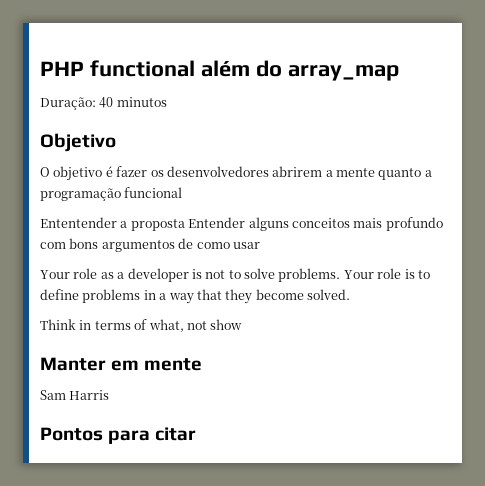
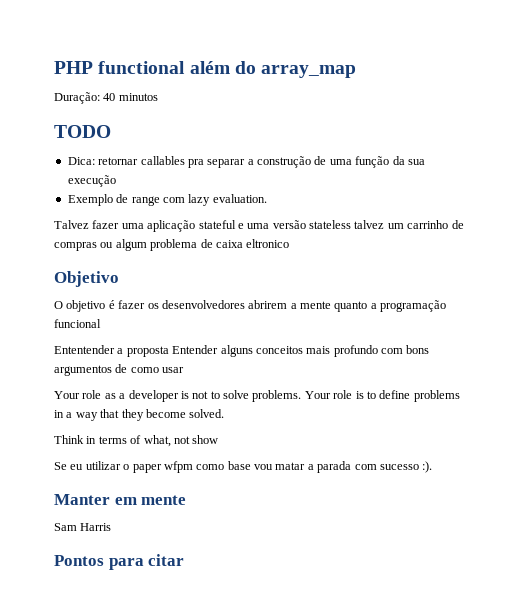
+ TODO
+ Dica: retornar callables pra separar a construção de uma função da sua execução
+ Exemplo de range com lazy evaluation.
+ Talvez fazer uma aplicação stateful e uma versão stateless talvez um carrinho de compras ou algum problema de caixa eltronico
+ Se eu utilizar o paper wfpm como base vou matar a parada com sucesso :).

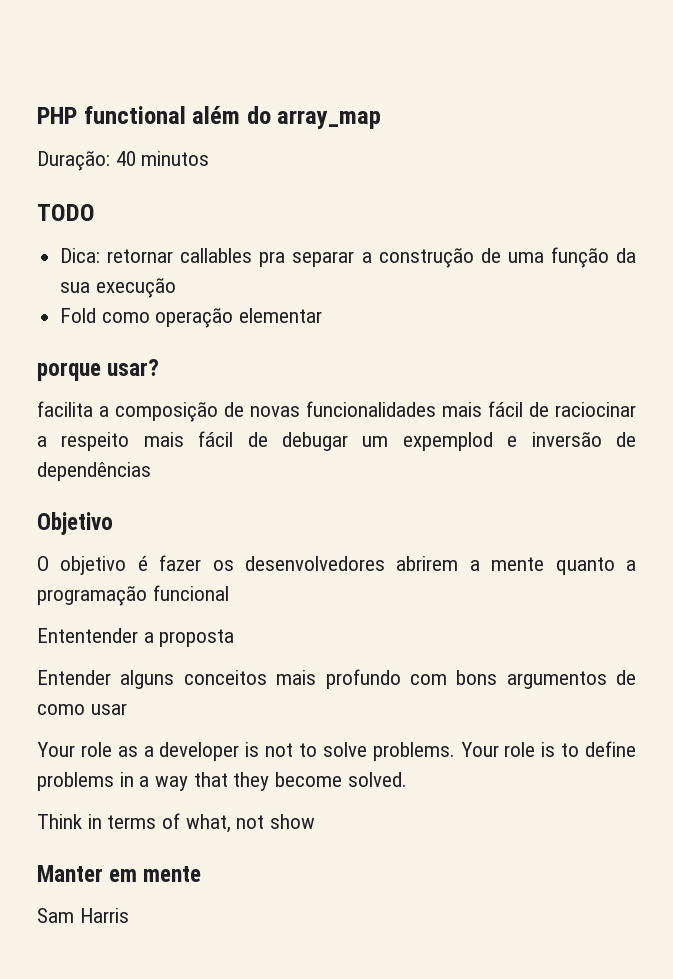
- Exemplo de range com lazy evaluation.
- Talvez fazer uma aplicação stateful e uma versão stateless talvez um carrinho de compras ou algum problema de caixa eltronico
+ Fold como operação elementar
+ porque usar?
+ facilita a composição de novas funcionalidades mais fácil de raciocinar a respeito mais fácil de debugar um expemplod e inversão de dependências
- Ententender a proposta Entender alguns conceitos mais profundo com bons argumentos de como usar
+ Ententender a proposta
+ Entender alguns conceitos mais profundo com bons argumentos de como usar
- Se eu utilizar o paper wfpm como base vou matar a parada com sucesso :).
- Pontos para citar

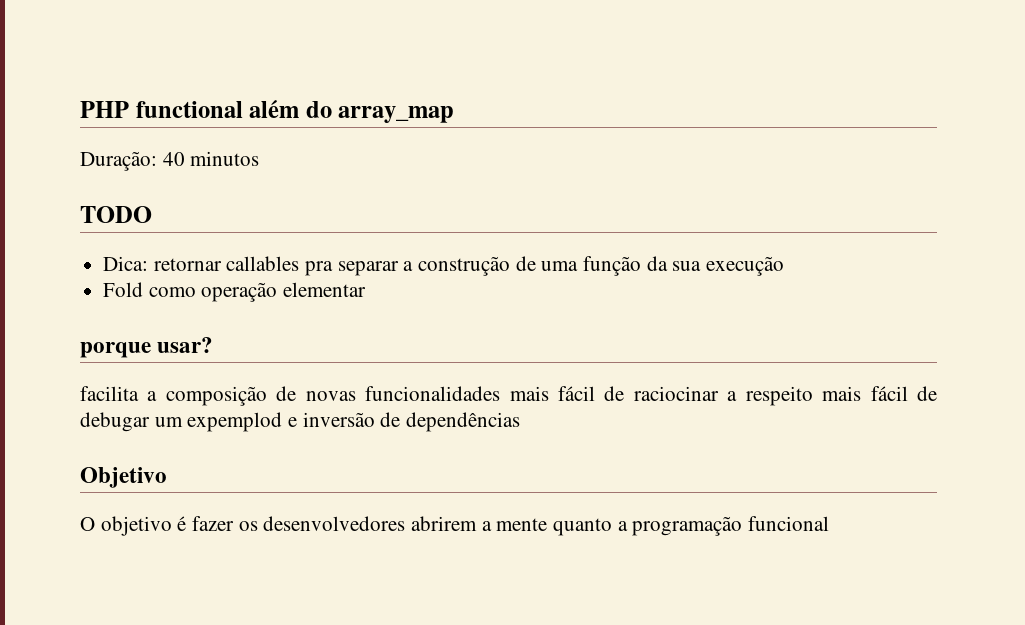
- Ententender a proposta
- Entender alguns conceitos mais profundo com bons argumentos de como usar
- Your role as a developer is not to solve problems. Your role is to define problems in a way that they become solved.
- Think in terms of what, not show
- Manter em mente
- Sam Harris

